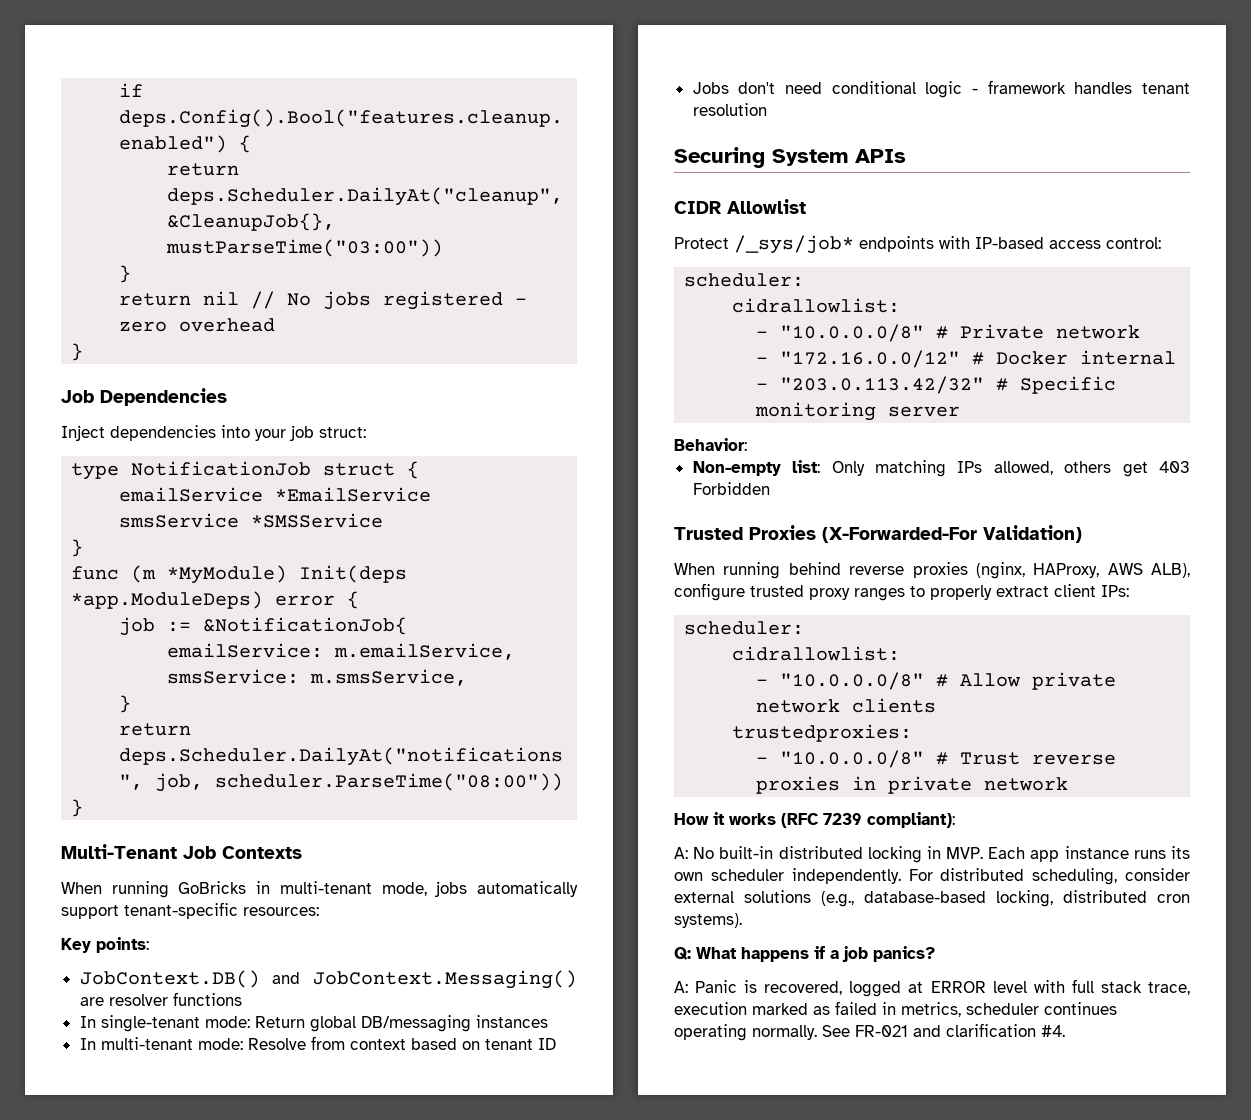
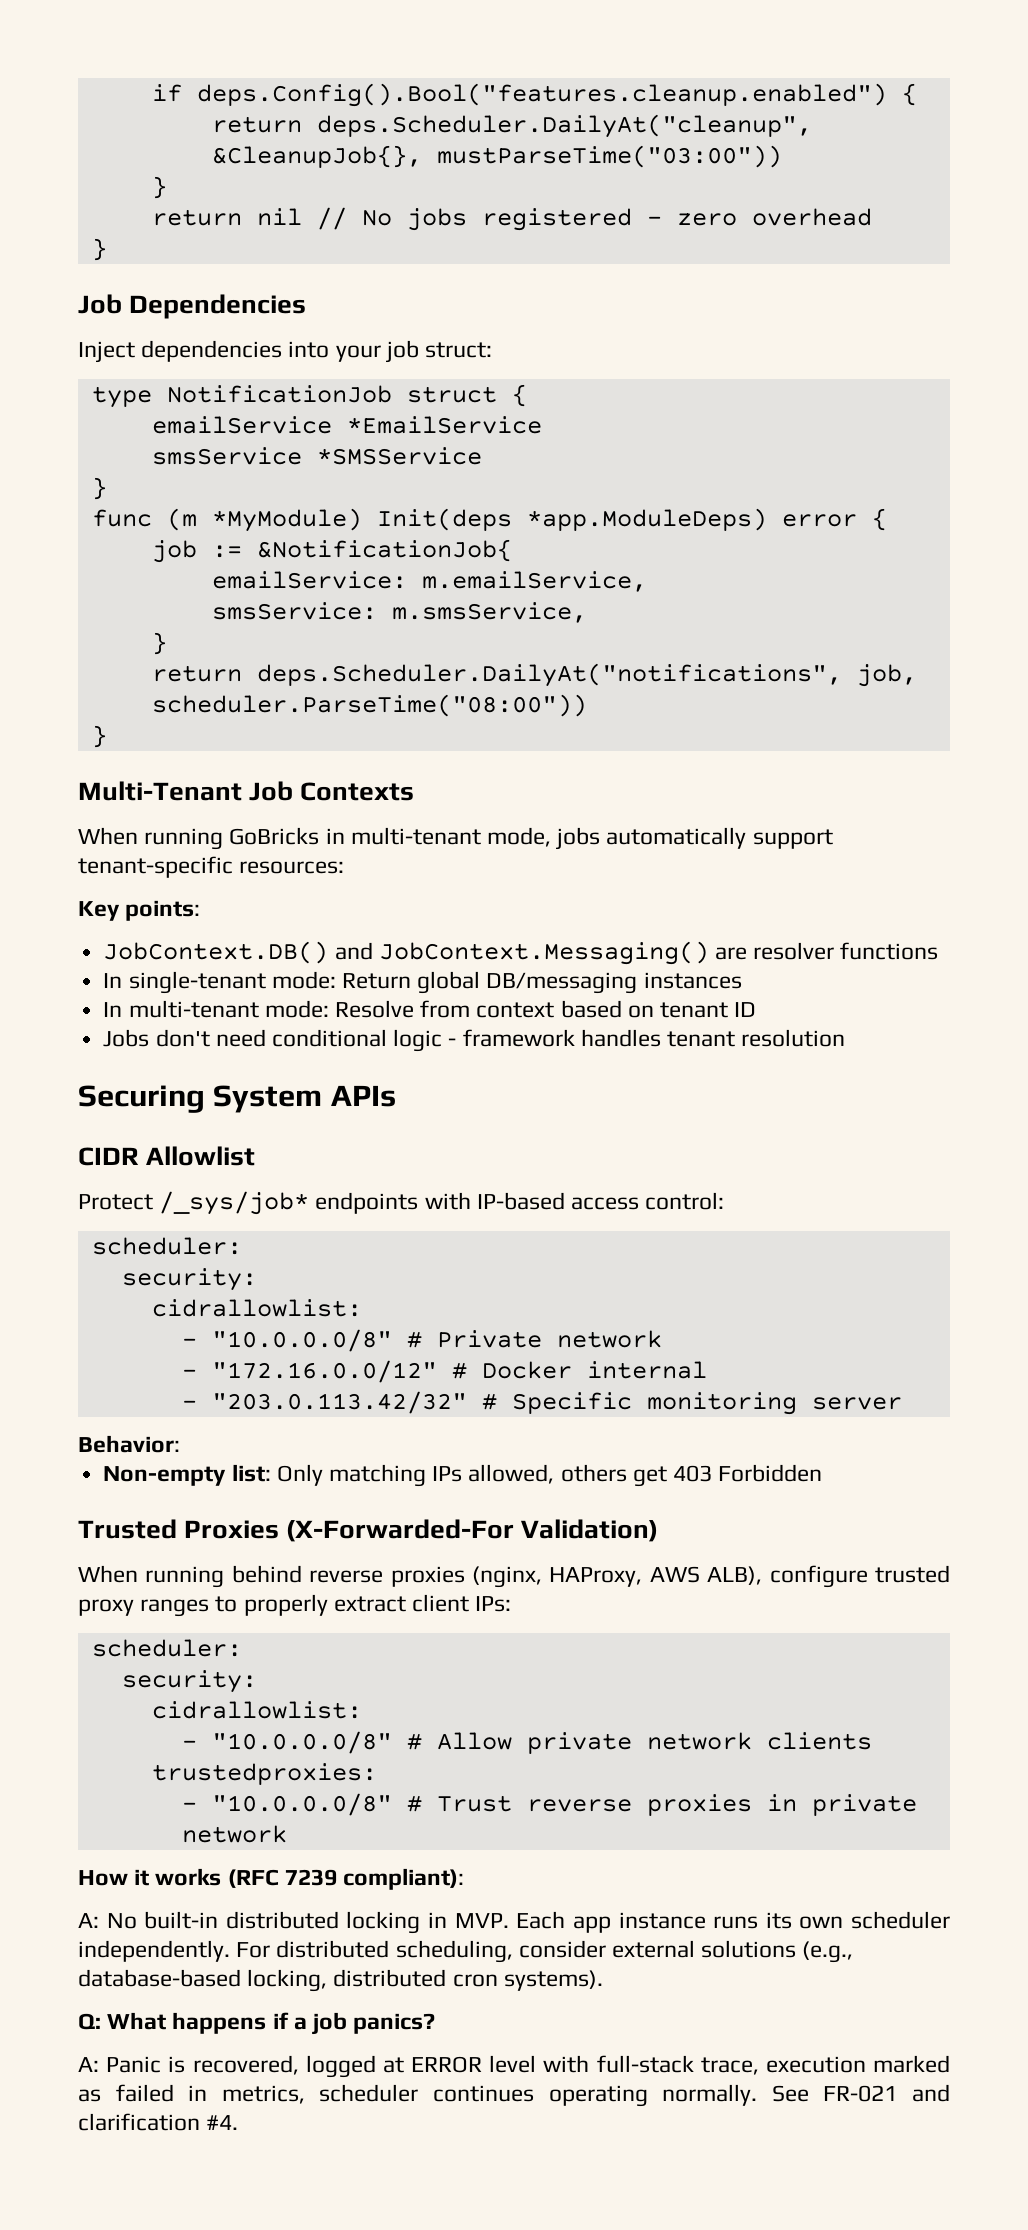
  Protect /_sys/job* endpoints with IP-based access control:
  scheduler:
+ security:
  When running behind reverse proxies (nginx, HAProxy, AWS ALB), configure trusted proxy ranges to properly extract client IPs:
  scheduler:
+ security:
- A: Panic is recovered, logged at ERROR level with full stack trace, execution marked as failed in metrics, scheduler continues operating normally.
+ A: Panic is recovered, logged at ERROR level with full-stack trace, execution marked as failed in metrics, scheduler continues operating normally.

